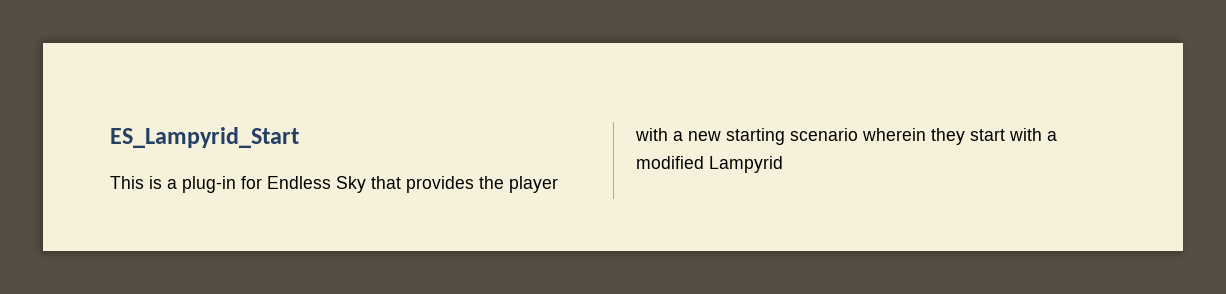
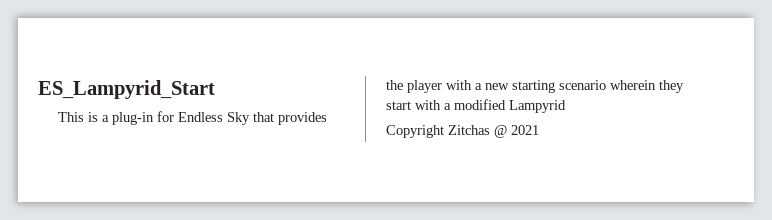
+ Copyright Zitchas @ 2021

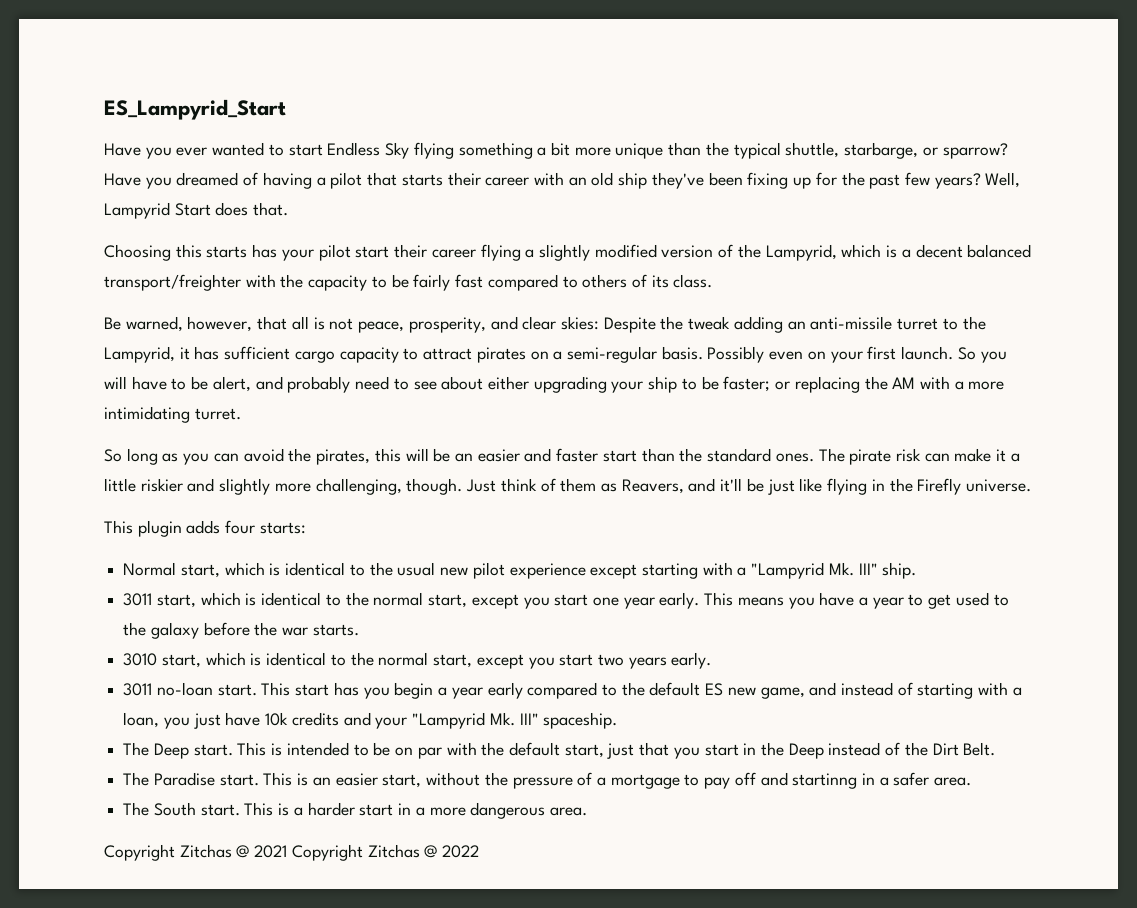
- This is a plug-in for Endless Sky that provides the player with a new starting scenario wherein they start with a modified Lampyrid
+ Have you ever wanted to start Endless Sky flying something a bit more unique than the typical shuttle, starbarge, or sparrow? Have you dreamed of having a pilot that starts their career with an old ship they've been fixing up for the past few years? Well, Lampyrid Start does that.
+ Choosing this starts has your pilot start their career flying a slightly modified version of the Lampyrid, which is a decent balanced transport/freighter with the capacity to be fairly fast compared to others of its class.
+ Be warned, however, that all is not peace, prosperity, and clear skies: Despite the tweak adding an anti-missile turret to the Lampyrid, it has sufficient cargo capacity to attract pirates on a semi-regular basis. Possibly even on your first launch. So you will have to be alert, and probably need to see about either upgrading your ship to be faster; or replacing the AM with a more intimidating turret.
+ So long as you can avoid the pirates, this will be an easier and faster start than the standard ones. The pirate risk can make it a little riskier and slightly more challenging, though. Just think of them as Reavers, and it'll be just like flying in the Firefly universe.
+ This plugin adds four starts:
+ Normal start, which is identical to the usual new pilot experience except starting with a "Lampyrid Mk. III" ship.
+ 3011 start, which is identical to the normal start, except you start one year early. This means you have a year to get used to the galaxy before the war starts.
+ 3010 start, which is identical to the normal start, except you start two years early.
+ 3011 no-loan start. This start has you begin a year early compared to the default ES new game, and instead of starting with a loan, you just have 10k credits and your "Lampyrid Mk. III" spaceship.
+ The Deep start. This is intended to be on par with the default start, just that you start in the Deep instead of the Dirt Belt.
+ The Paradise start. This is an easier start, without the pressure of a mortgage to pay off and startinng in a safer area.
+ The South start. This is a harder start in a more dangerous area.
- Copyright Zitchas @ 2021
+ Copyright Zitchas @ 2021 Copyright Zitchas @ 2022

